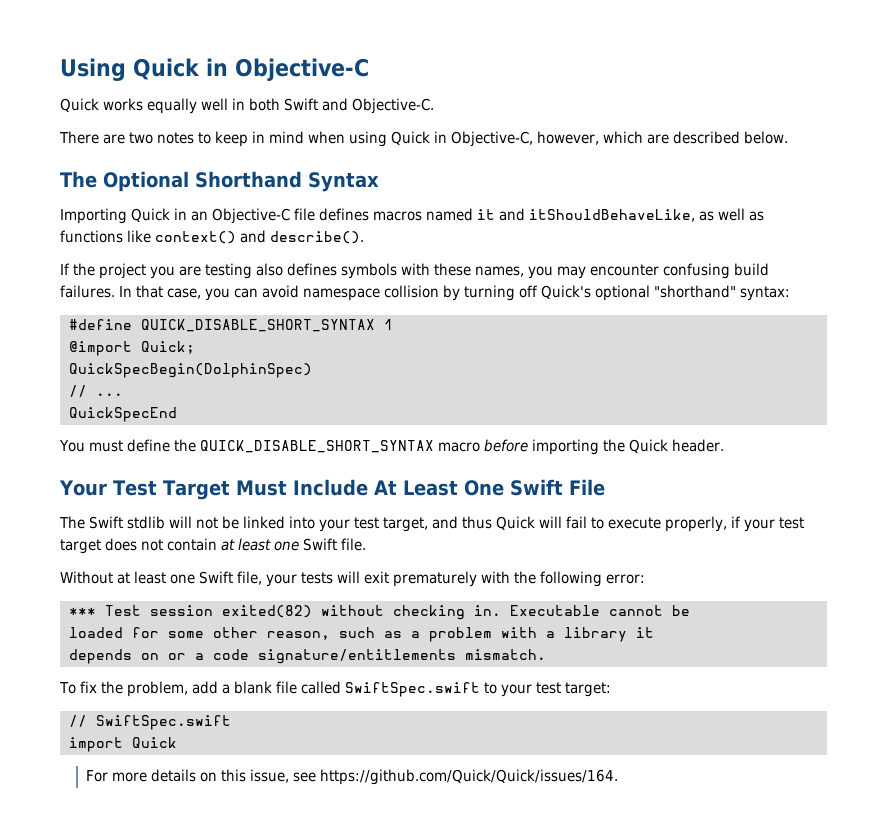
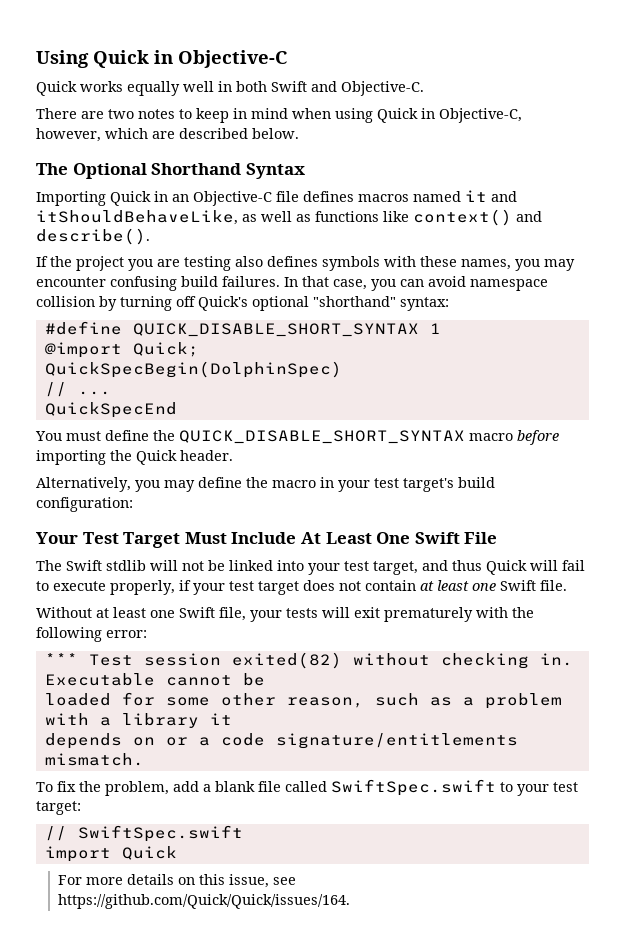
+ Alternatively, you may define the macro in your test target's build configuration:

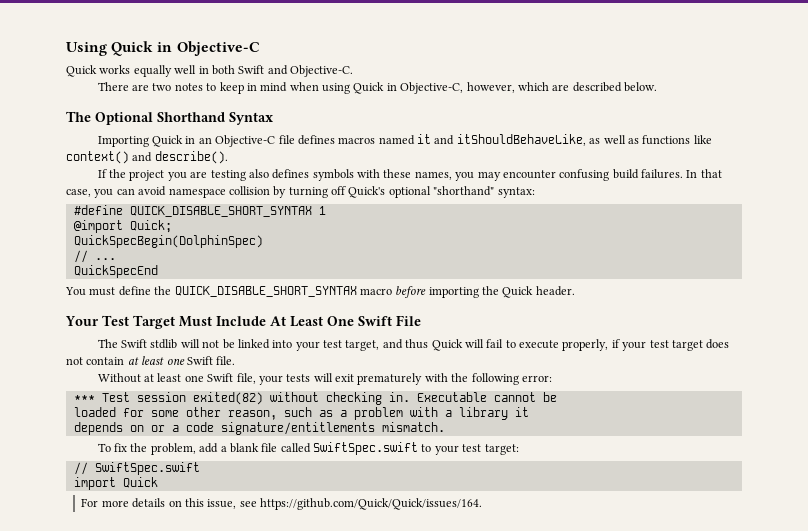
- Alternatively, you may define the macro in your test target's build configuration:

